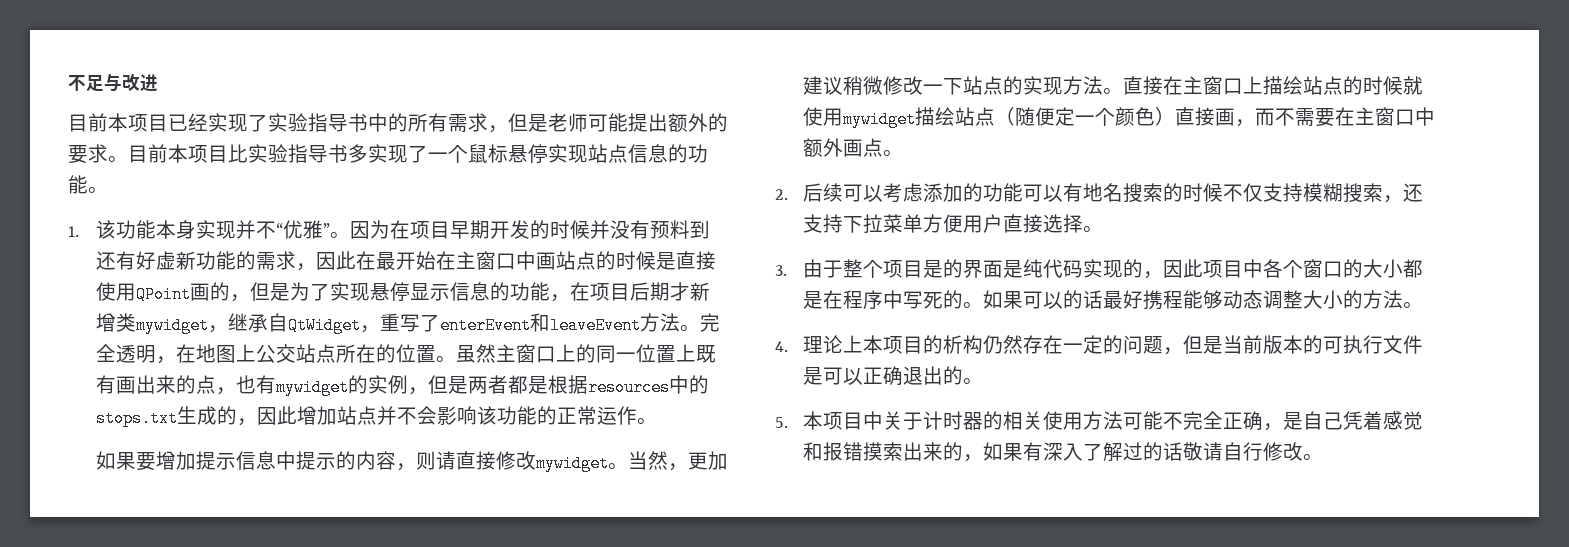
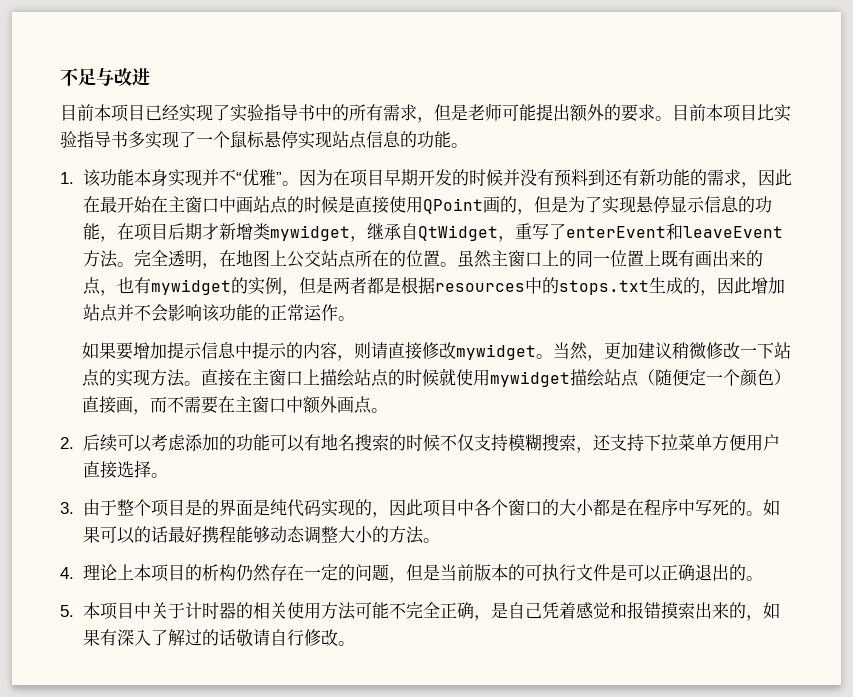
- 因为在项目早期开发的时候并没有预料到还有好虚新功能的需求，因此在最开始在主窗口中画站点的时候是直接使用QPoint画的，但是为了实现悬停显示信息的功能，在项目后期才新增类mywidget，继承自QtWidget，重写了enterEvent和leaveEvent方法。
+ 因为在项目早期开发的时候并没有预料到还有新功能的需求，因此在最开始在主窗口中画站点的时候是直接使用QPoint画的，但是为了实现悬停显示信息的功能，在项目后期才新增类mywidget，继承自QtWidget，重写了enterEvent和leaveEvent方法。

